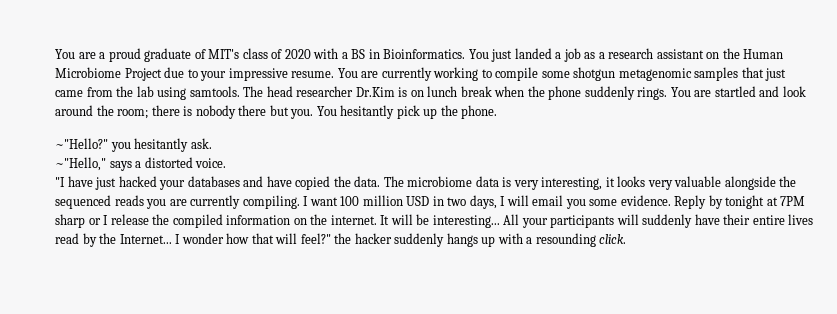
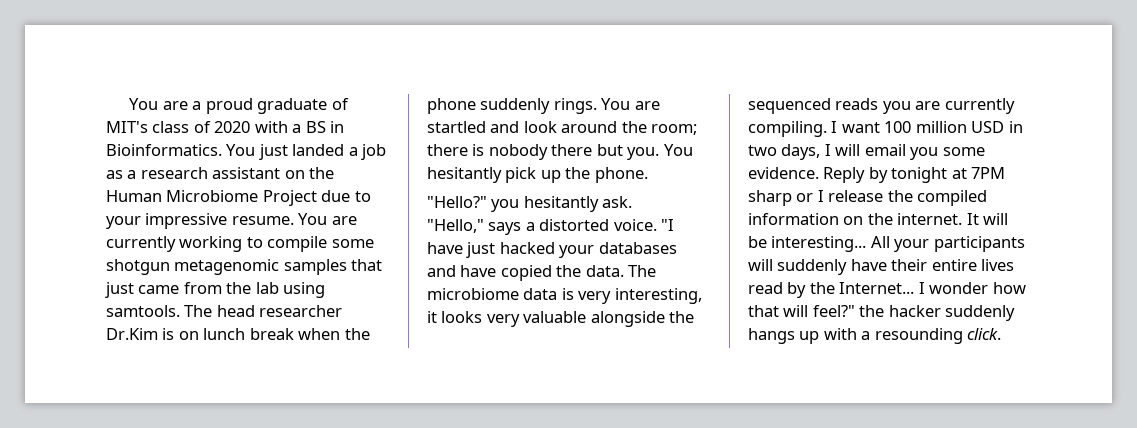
- ~"Hello?" you hesitantly ask.
+ "Hello?" you hesitantly ask.
- ~"Hello," says a distorted voice.
- "I have just hacked your databases and have copied the data.
+ "Hello," says a distorted voice. "I have just hacked your databases and have copied the data.

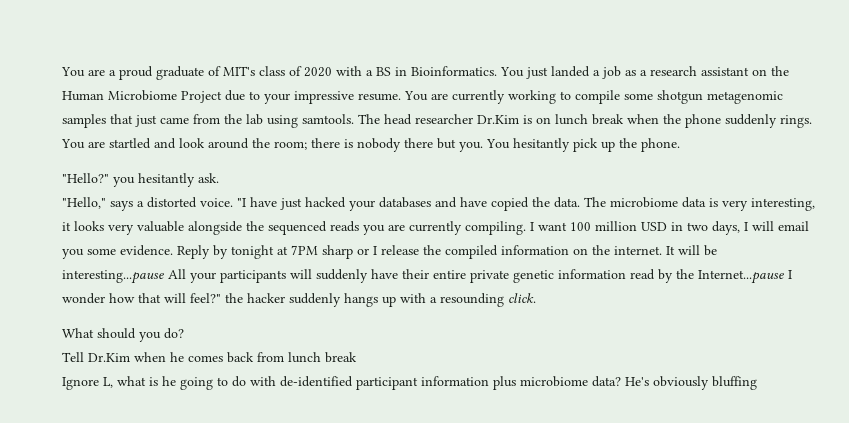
- It will be interesting... All your participants will suddenly have their entire lives read by the Internet... I wonder how that will feel?" the hacker suddenly hangs up with a resounding click.
+ It will be interesting...pause All your participants will suddenly have their entire private genetic information read by the Internet...pause I wonder how that will feel?" the hacker suddenly hangs up with a resounding click.
+ What should you do?
+ Tell Dr.Kim when he comes back from lunch break
+ Ignore L, what is he going to do with de-identified participant information plus microbiome data? He's obviously bluffing

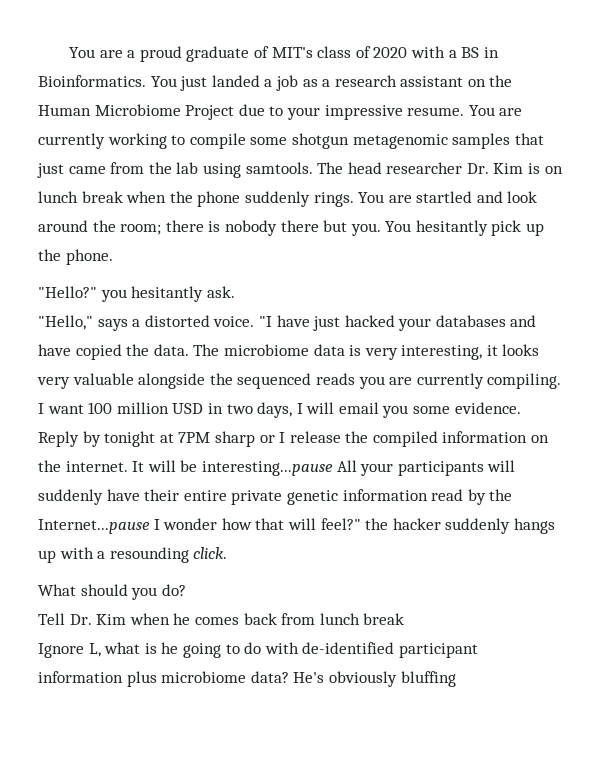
- The head researcher Dr.Kim is on lunch break when the phone suddenly rings.
+ The head researcher Dr. Kim is on lunch break when the phone suddenly rings.
- Tell Dr.Kim when he comes back from lunch break
+ Tell Dr. Kim when he comes back from lunch break

